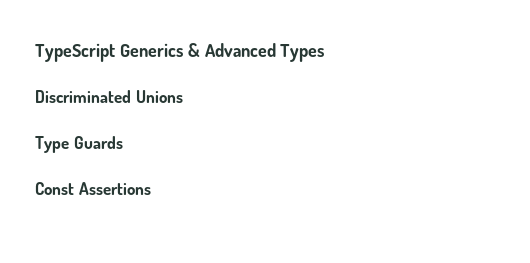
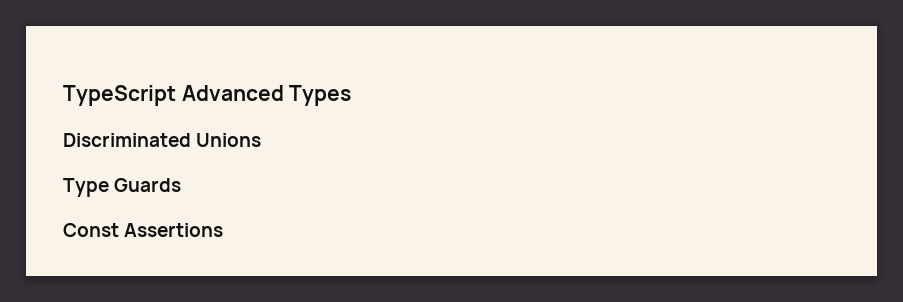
- TypeScript Generics & Advanced Types
+ TypeScript Advanced Types

